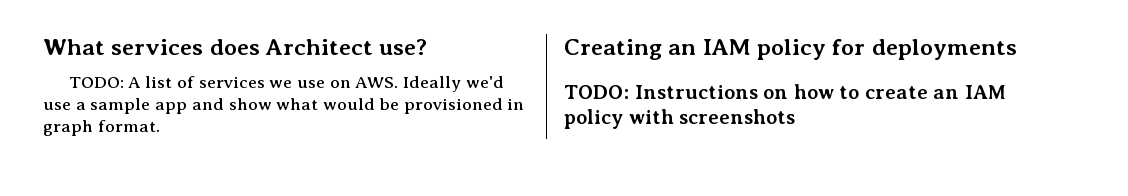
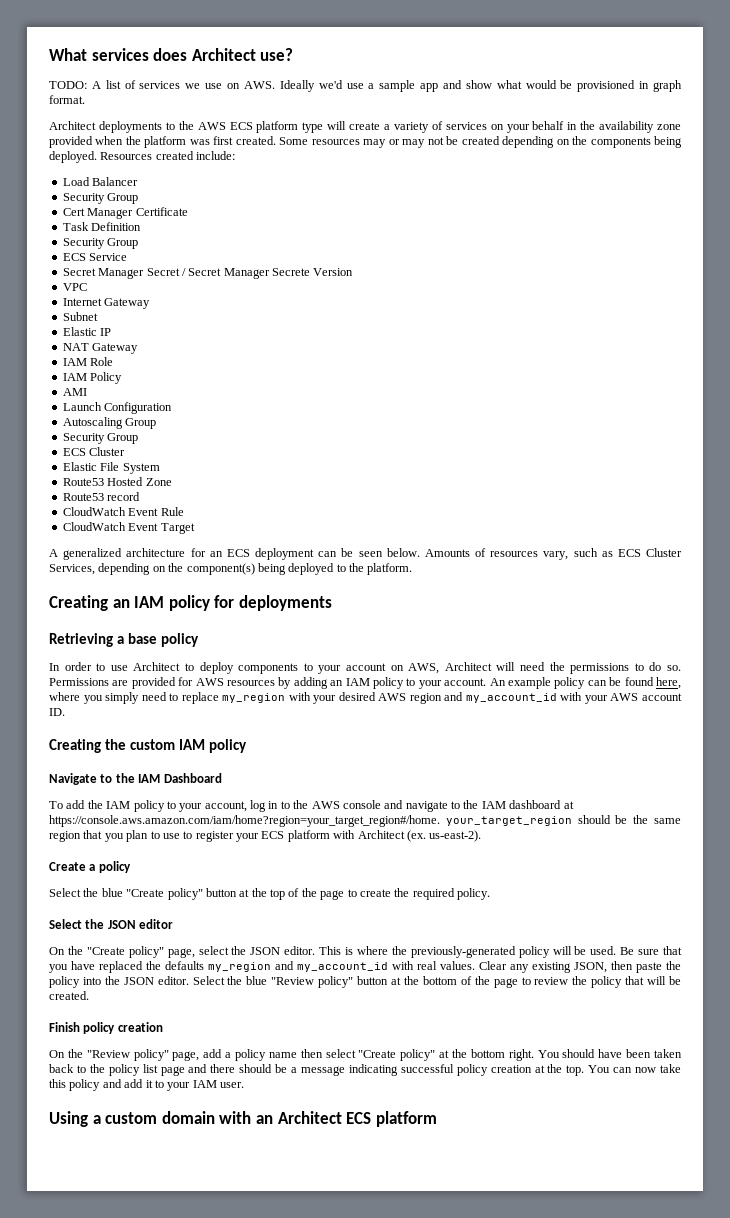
+ Architect deployments to the AWS ECS platform type will create a variety of services on your behalf in the availability zone provided when the platform was first created. Some resources may or may not be created depending on the components being deployed. Resources created include:
+ Load Balancer
+ Security Group
+ Cert Manager Certificate
+ Task Definition
+ Security Group
+ ECS Service
+ Secret Manager Secret / Secret Manager Secrete Version
+ VPC
+ Internet Gateway
+ Subnet
+ Elastic IP
+ NAT Gateway
+ IAM Role
+ IAM Policy
+ AMI
+ Launch Configuration
+ Autoscaling Group
+ Security Group
+ ECS Cluster
+ Elastic File System
+ Route53 Hosted Zone
+ Route53 record
+ CloudWatch Event Rule
+ CloudWatch Event Target
+ A generalized architecture for an ECS deployment can be seen below. Amounts of resources vary, such as ECS Cluster Services, depending on the component(s) being deployed to the platform.
- TODO: Instructions on how to create an IAM policy with screenshots
+ Retrieving a base policy
+ In order to use Architect to deploy components to your account on AWS, Architect will need the permissions to do so. Permissions are provided for AWS resources by adding an IAM policy to your account. An example policy can be found here, where you simply need to replace my_region with your desired AWS region and my_account_id with your AWS account ID.
+ Creating the custom IAM policy
+ Navigate to the IAM Dashboard
+ To add the IAM policy to your account, log in to the AWS console and navigate to the IAM dashboard at https://console.aws.amazon.com/iam/home?region=your_target_region#/home. your_target_region should be the same region that you plan to use to register your ECS platform with Architect (ex. us-east-2).
+ Create a policy
+ Select the blue "Create policy" button at the top of the page to create the required policy.
+ Select the JSON editor
+ On the "Create policy" page, select the JSON editor. This is where the previously-generated policy will be used. Be sure that you have replaced the defaults my_region and my_account_id with real values. Clear any existing JSON, then paste the policy into the JSON editor. Select the blue "Review policy" button at the bottom of the page to review the policy that will be created.
+ Finish policy creation
+ On the "Review policy" page, add a policy name then select "Create policy" at the bottom right. You should have been taken back to the policy list page and there should be a message indicating successful policy creation at the top. You can now take this policy and add it to your IAM user.
+ Using a custom domain with an Architect ECS platform

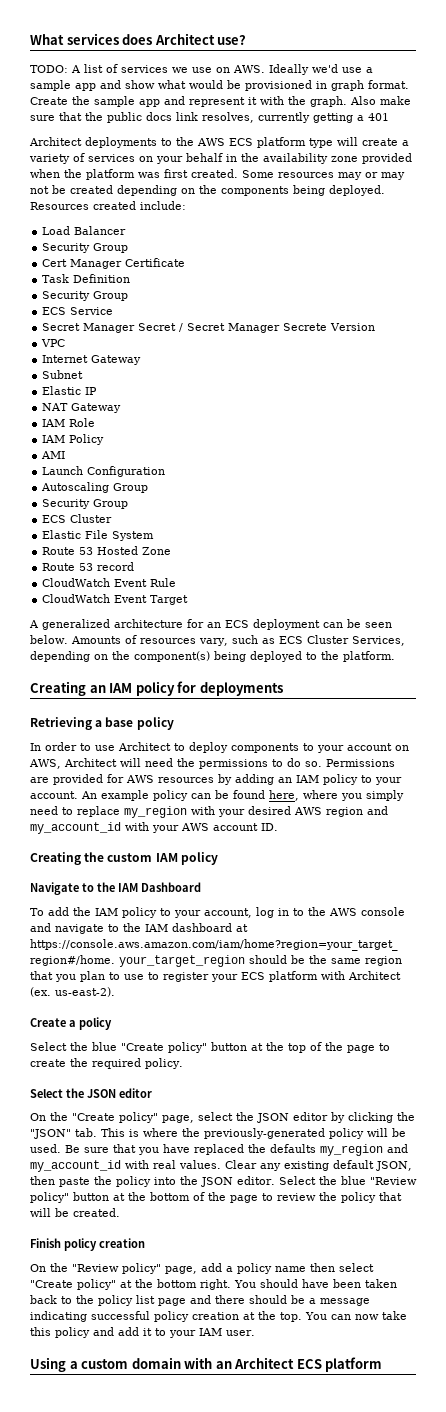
+ Create the sample app and represent it with the graph. Also make sure that the public docs link resolves, currently getting a 401
- Route53 Hosted Zone
+ Route 53 Hosted Zone
- Route53 record
+ Route 53 record
- On the "Create policy" page, select the JSON editor. This is where the previously-generated policy will be used.
+ On the "Create policy" page, select the JSON editor by clicking the "JSON" tab. This is where the previously-generated policy will be used.
- Clear any existing JSON, then paste the policy into the JSON editor.
+ Clear any existing default JSON, then paste the policy into the JSON editor.

